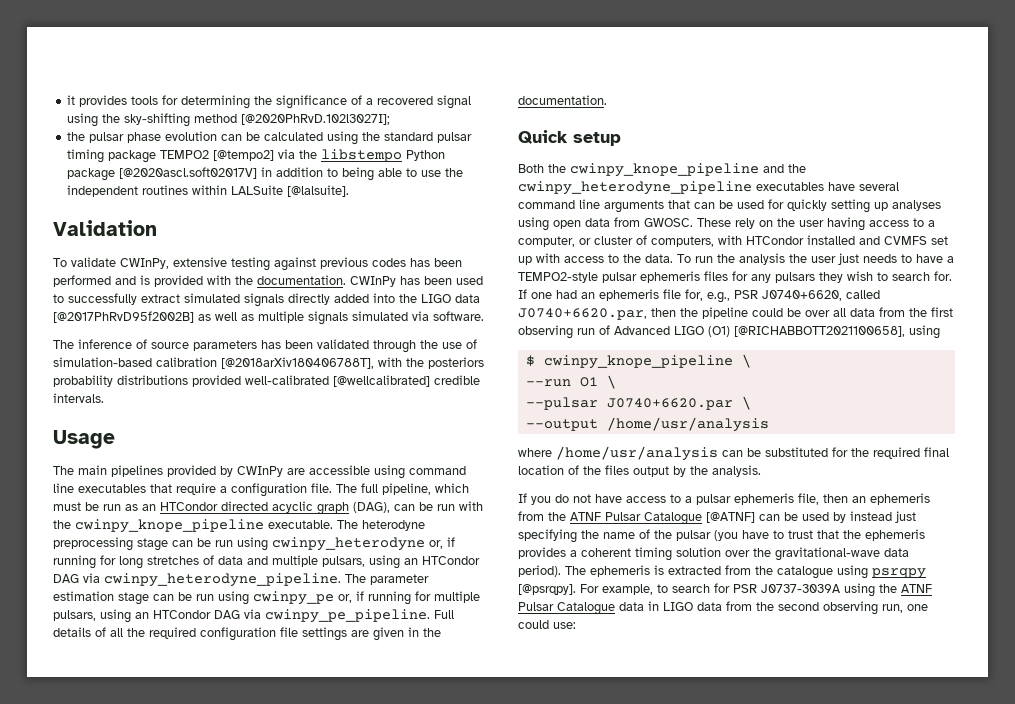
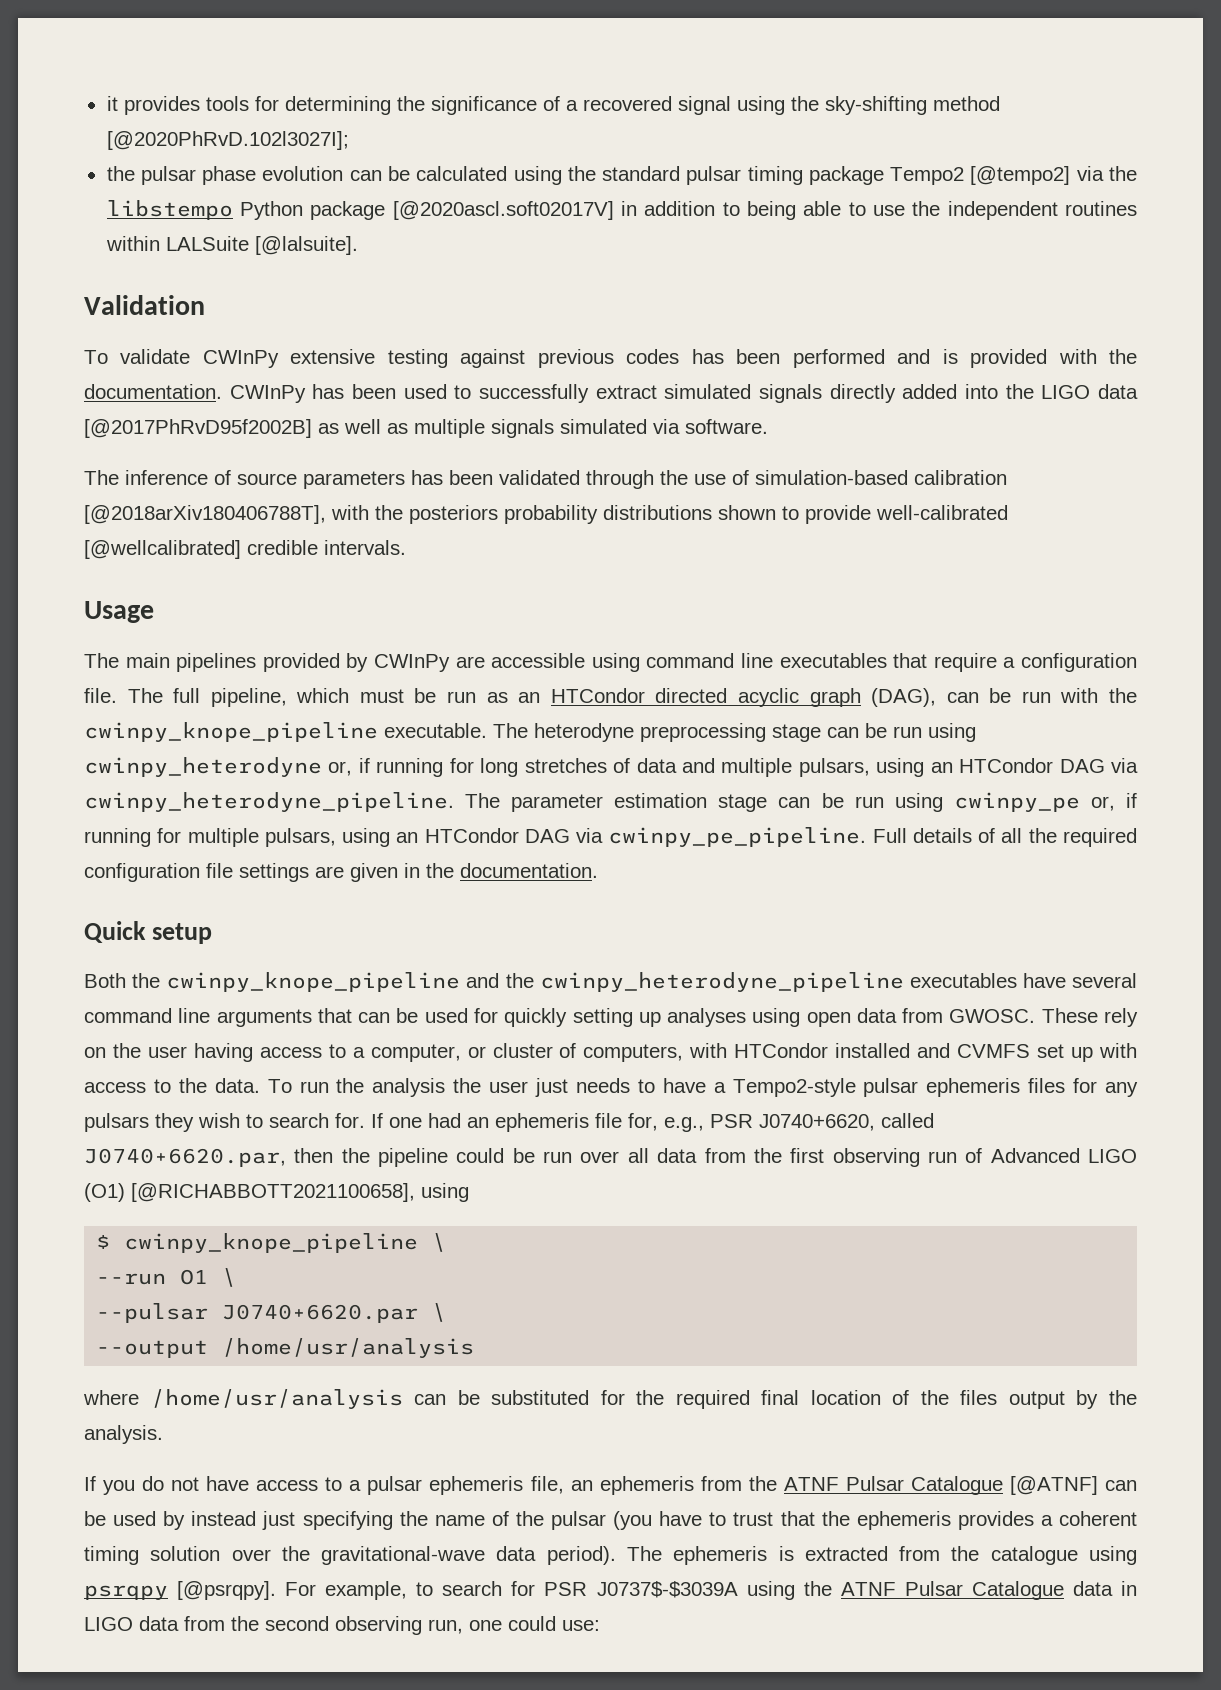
- the pulsar phase evolution can be calculated using the standard pulsar timing package TEMPO2 [@tempo2] via the libstempo Python package [@2020ascl.soft02017V] in addition to being able to use the independent routines within LALSuite [@lalsuite].
+ the pulsar phase evolution can be calculated using the standard pulsar timing package Tempo2 [@tempo2] via the libstempo Python package [@2020ascl.soft02017V] in addition to being able to use the independent routines within LALSuite [@lalsuite].
- To validate CWInPy, extensive testing against previous codes has been performed and is provided with the documentation.
+ To validate CWInPy extensive testing against previous codes has been performed and is provided with the documentation.
- The inference of source parameters has been validated through the use of simulation-based calibration [@2018arXiv180406788T], with the posteriors probability distributions provided well-calibrated [@wellcalibrated] credible intervals.
+ The inference of source parameters has been validated through the use of simulation-based calibration [@2018arXiv180406788T], with the posteriors probability distributions shown to provide well-calibrated [@wellcalibrated] credible intervals.
- To run the analysis the user just needs to have a TEMPO2-style pulsar ephemeris files for any pulsars they wish to search for.
+ To run the analysis the user just needs to have a Tempo2-style pulsar ephemeris files for any pulsars they wish to search for.
- If one had an ephemeris file for, e.g., PSR J0740+6620, called J0740+6620.par, then the pipeline could be over all data from the first observing run of Advanced LIGO (O1) [@RICHABBOTT2021100658], using
+ If one had an ephemeris file for, e.g., PSR J0740+6620, called J0740+6620.par, then the pipeline could be run over all data from the first observing run of Advanced LIGO (O1) [@RICHABBOTT2021100658], using
- If you do not have access to a pulsar ephemeris file, then an ephemeris from the ATNF Pulsar Catalogue [@ATNF] can be used by instead just specifying the name of the pulsar (you have to trust that the ephemeris provides a coherent timing solution over the gravitational-wave data period).
+ If you do not have access to a pulsar ephemeris file, an ephemeris from the ATNF Pulsar Catalogue [@ATNF] can be used by instead just specifying the name of the pulsar (you have to trust that the ephemeris provides a coherent timing solution over the gravitational-wave data period).
- For example, to search for PSR J0737-3039A using the ATNF Pulsar Catalogue data in LIGO data from the second observing run, one could use:
+ For example, to search for PSR J0737$-$3039A using the ATNF Pulsar Catalogue data in LIGO data from the second observing run, one could use:

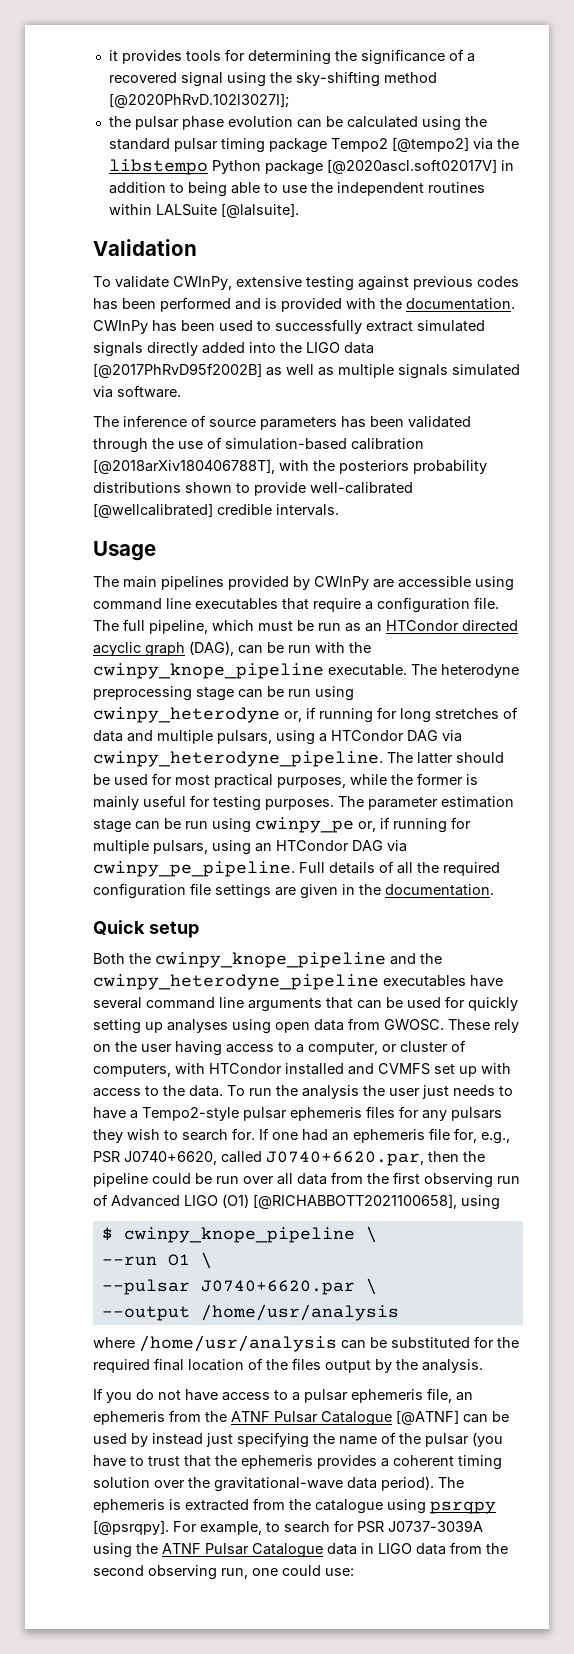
- To validate CWInPy extensive testing against previous codes has been performed and is provided with the documentation.
+ To validate CWInPy, extensive testing against previous codes has been performed and is provided with the documentation.
- The heterodyne preprocessing stage can be run using cwinpy_heterodyne or, if running for long stretches of data and multiple pulsars, using an HTCondor DAG via cwinpy_heterodyne_pipeline.
+ The heterodyne preprocessing stage can be run using cwinpy_heterodyne or, if running for long stretches of data and multiple pulsars, using a HTCondor DAG via cwinpy_heterodyne_pipeline.
- The parameter estimation stage can be run using cwinpy_pe or, if running for multiple pulsars, using an HTCondor DAG via cwinpy_pe_pipeline.
+ The latter should be used for most practical purposes, while the former is mainly useful for testing purposes. The parameter estimation stage can be run using cwinpy_pe or, if running for multiple pulsars, using an HTCondor DAG via cwinpy_pe_pipeline.
- For example, to search for PSR J0737$-$3039A using the ATNF Pulsar Catalogue data in LIGO data from the second observing run, one could use:
+ For example, to search for PSR J0737-3039A using the ATNF Pulsar Catalogue data in LIGO data from the second observing run, one could use:

